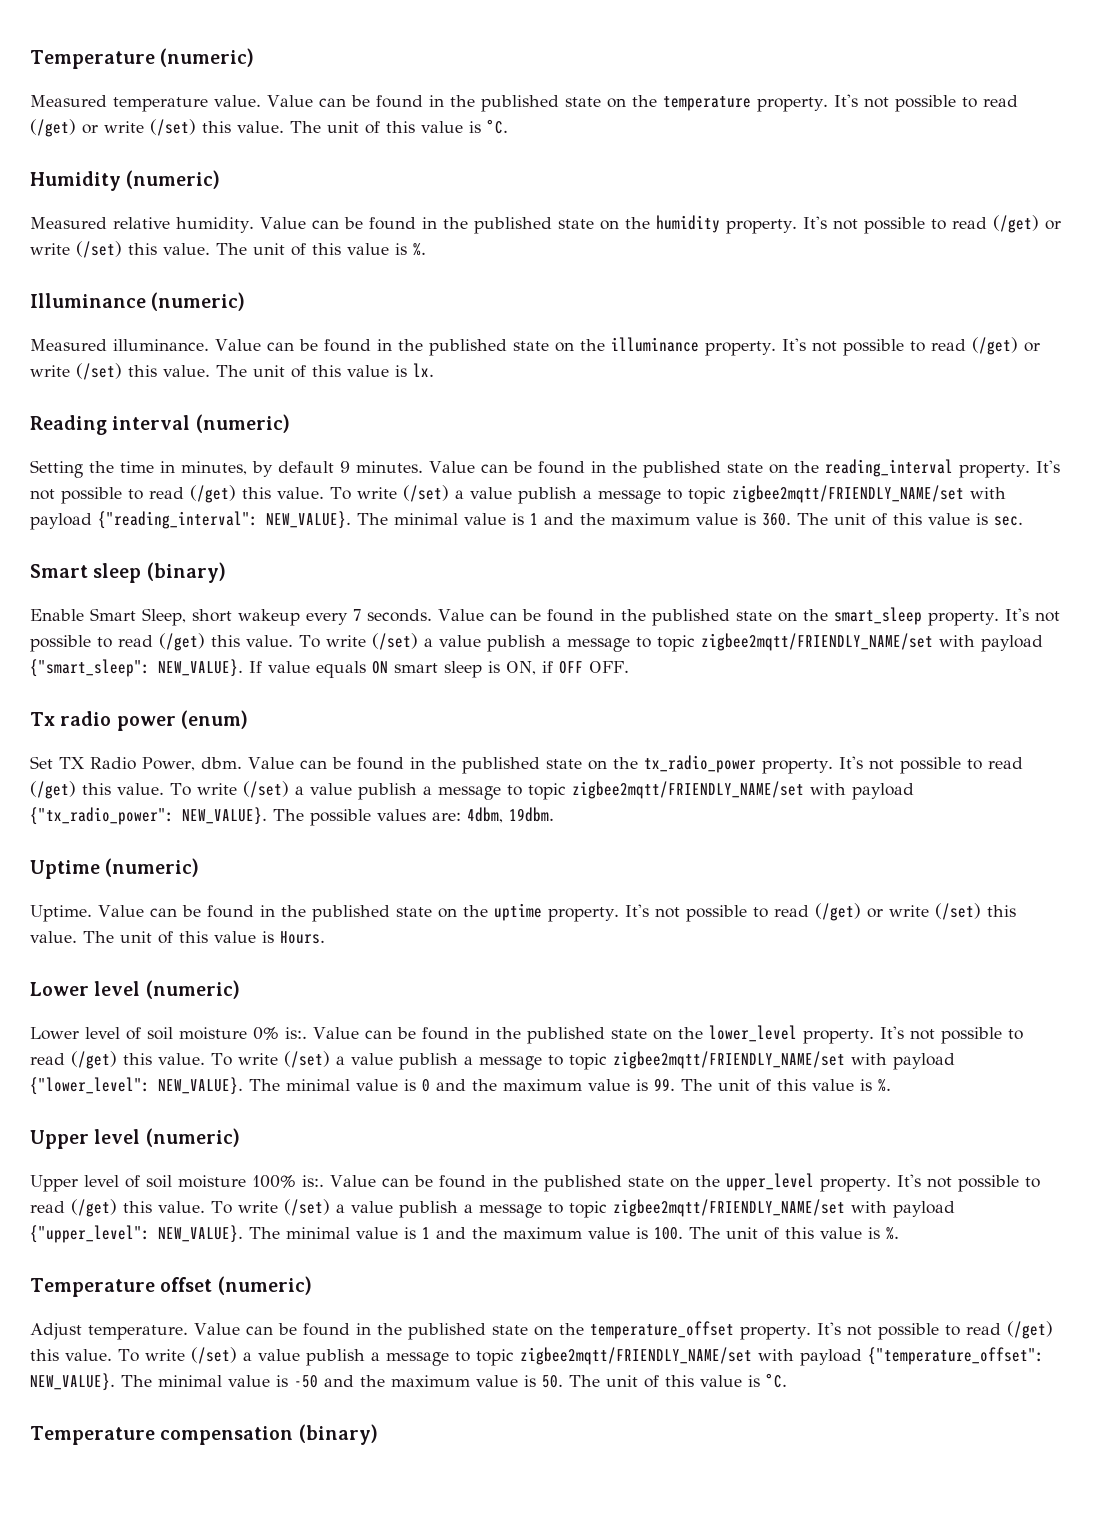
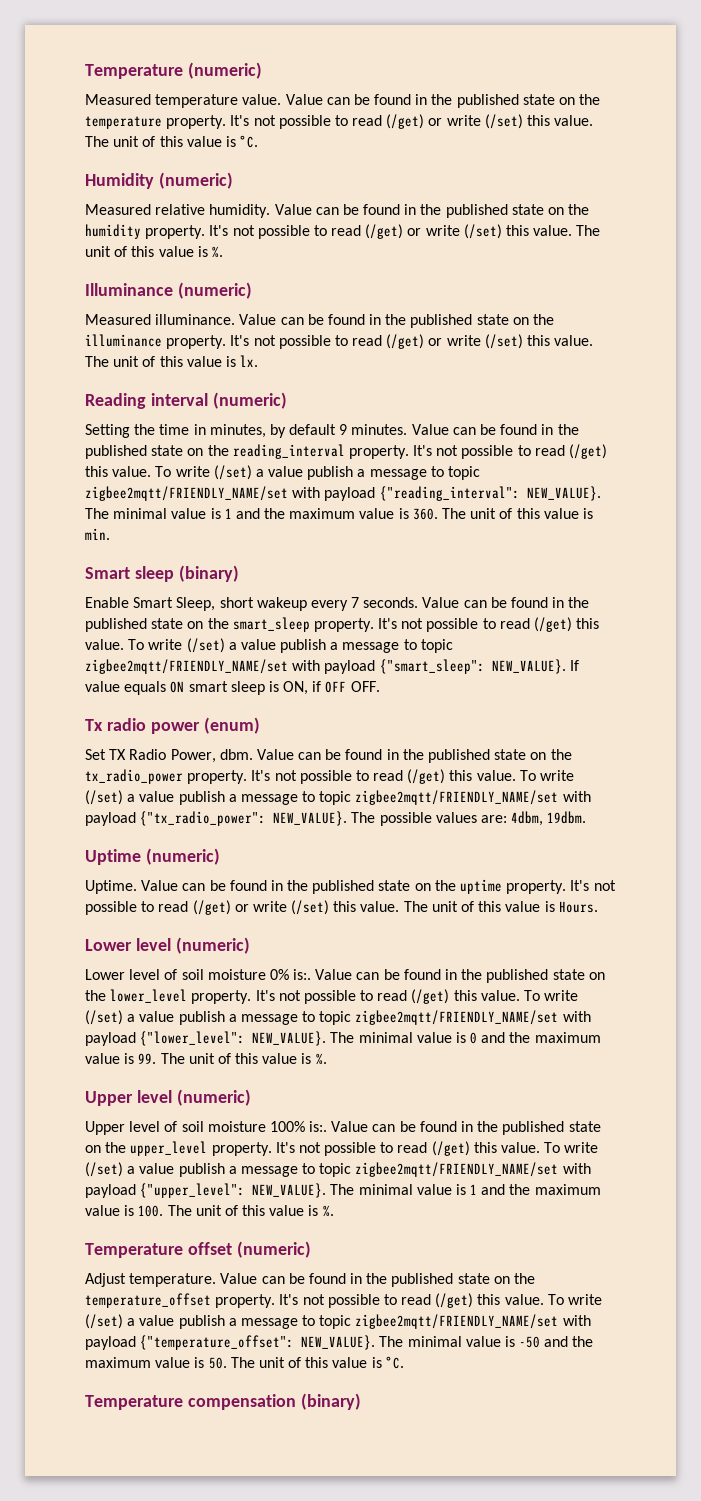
- The minimal value is 1 and the maximum value is 360. The unit of this value is sec.
+ The minimal value is 1 and the maximum value is 360. The unit of this value is min.

